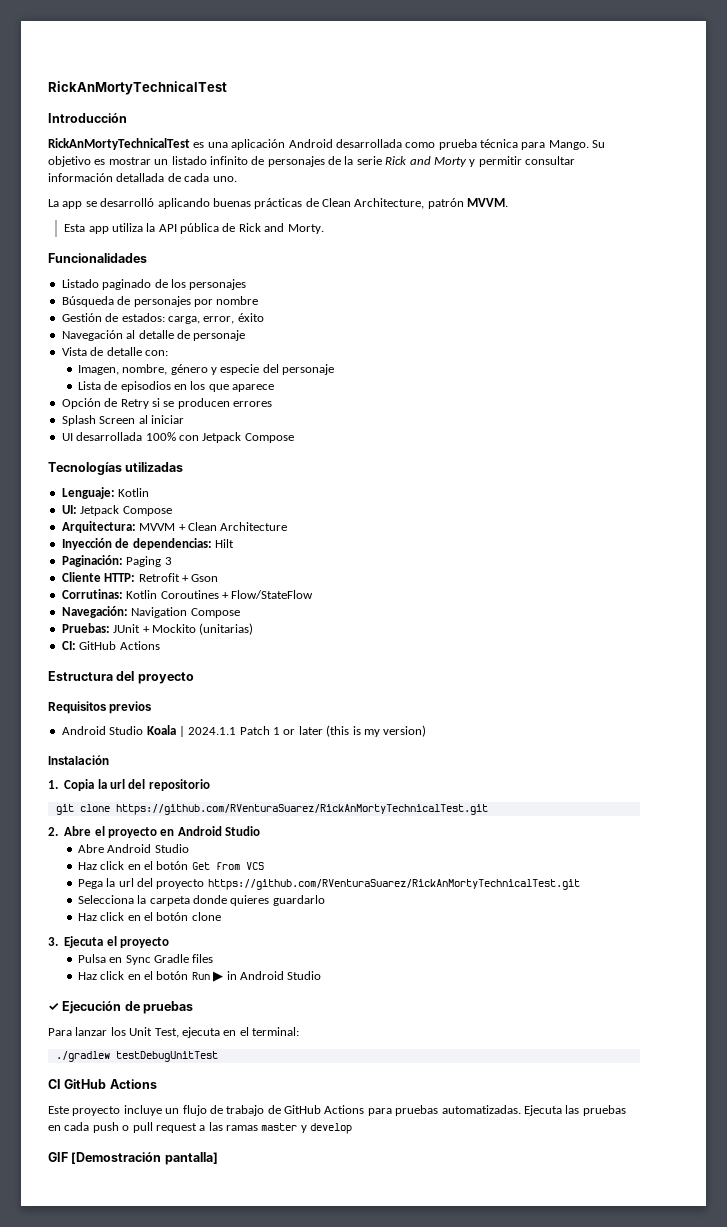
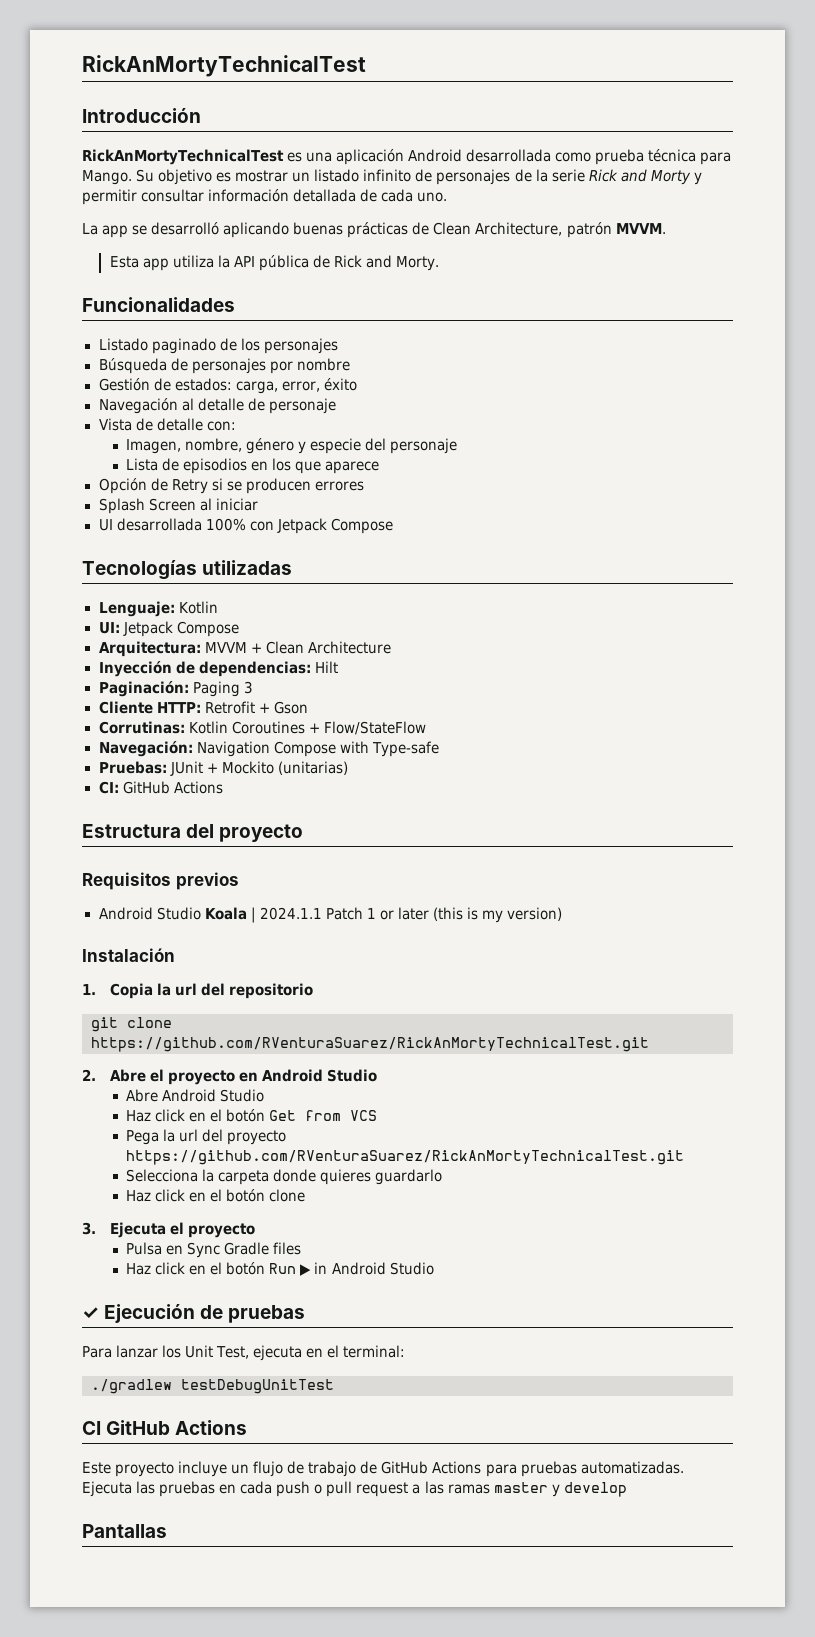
- Navegación: Navigation Compose
+ Navegación: Navigation Compose with Type-safe
- GIF [Demostración pantalla]
+ Pantallas

